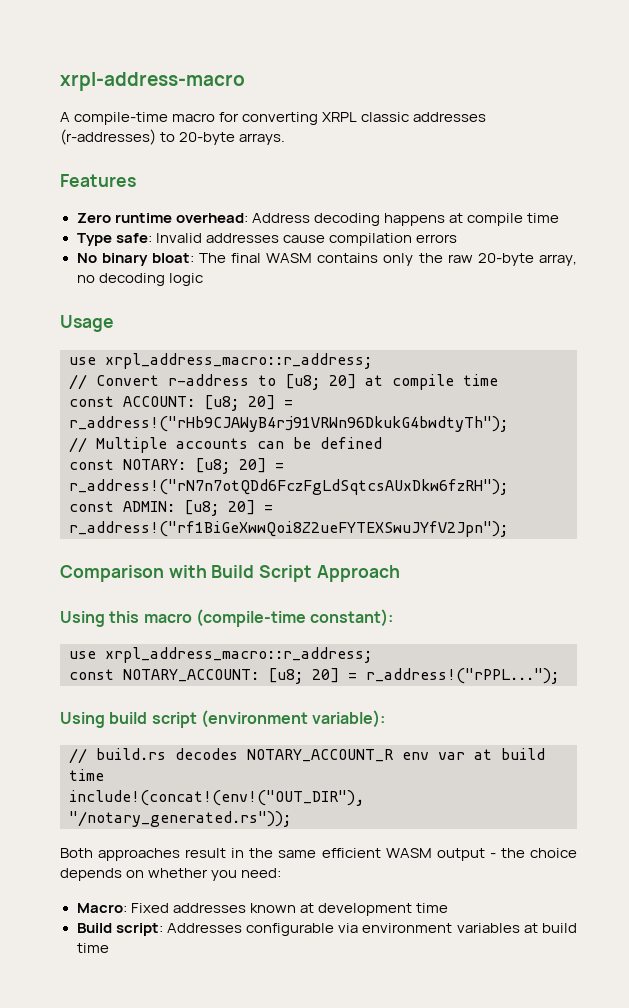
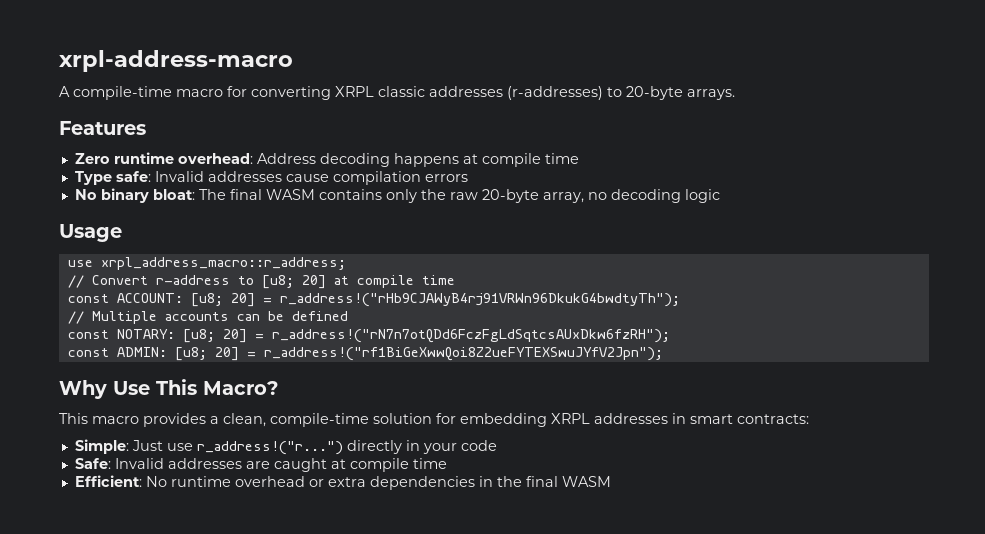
- Comparison with Build Script Approach
- Using this macro (compile-time constant):
- use xrpl_address_macro::r_address;
- const NOTARY_ACCOUNT: [u8; 20] = r_address!("rPPL...");
- Using build script (environment variable):
- // build.rs decodes NOTARY_ACCOUNT_R env var at build time
- include!(concat!(env!("OUT_DIR"), "/notary_generated.rs"));
- Both approaches result in the same efficient WASM output - the choice depends on whether you need:
- Macro: Fixed addresses known at development time
- Build script: Addresses configurable via environment variables at build time
+ Why Use This Macro?
+ This macro provides a clean, compile-time solution for embedding XRPL addresses in smart contracts:
+ Simple: Just use r_address!("r...") directly in your code
+ Safe: Invalid addresses are caught at compile time
+ Efficient: No runtime overhead or extra dependencies in the final WASM

